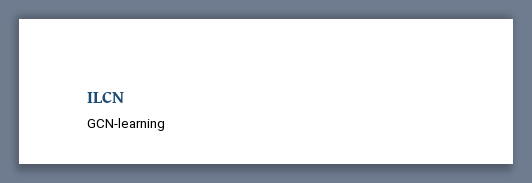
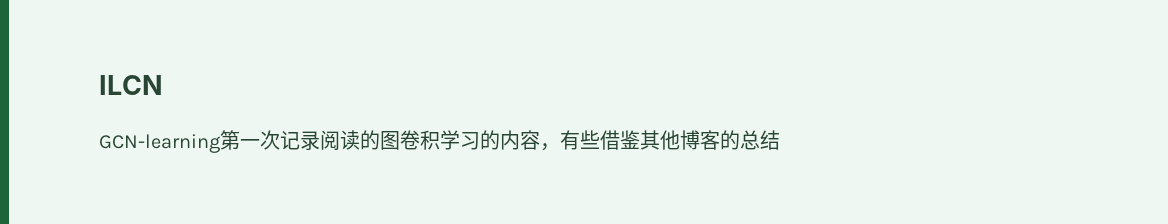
- GCN-learning
+ GCN-learning第一次记录阅读的图卷积学习的内容，有些借鉴其他博客的总结

